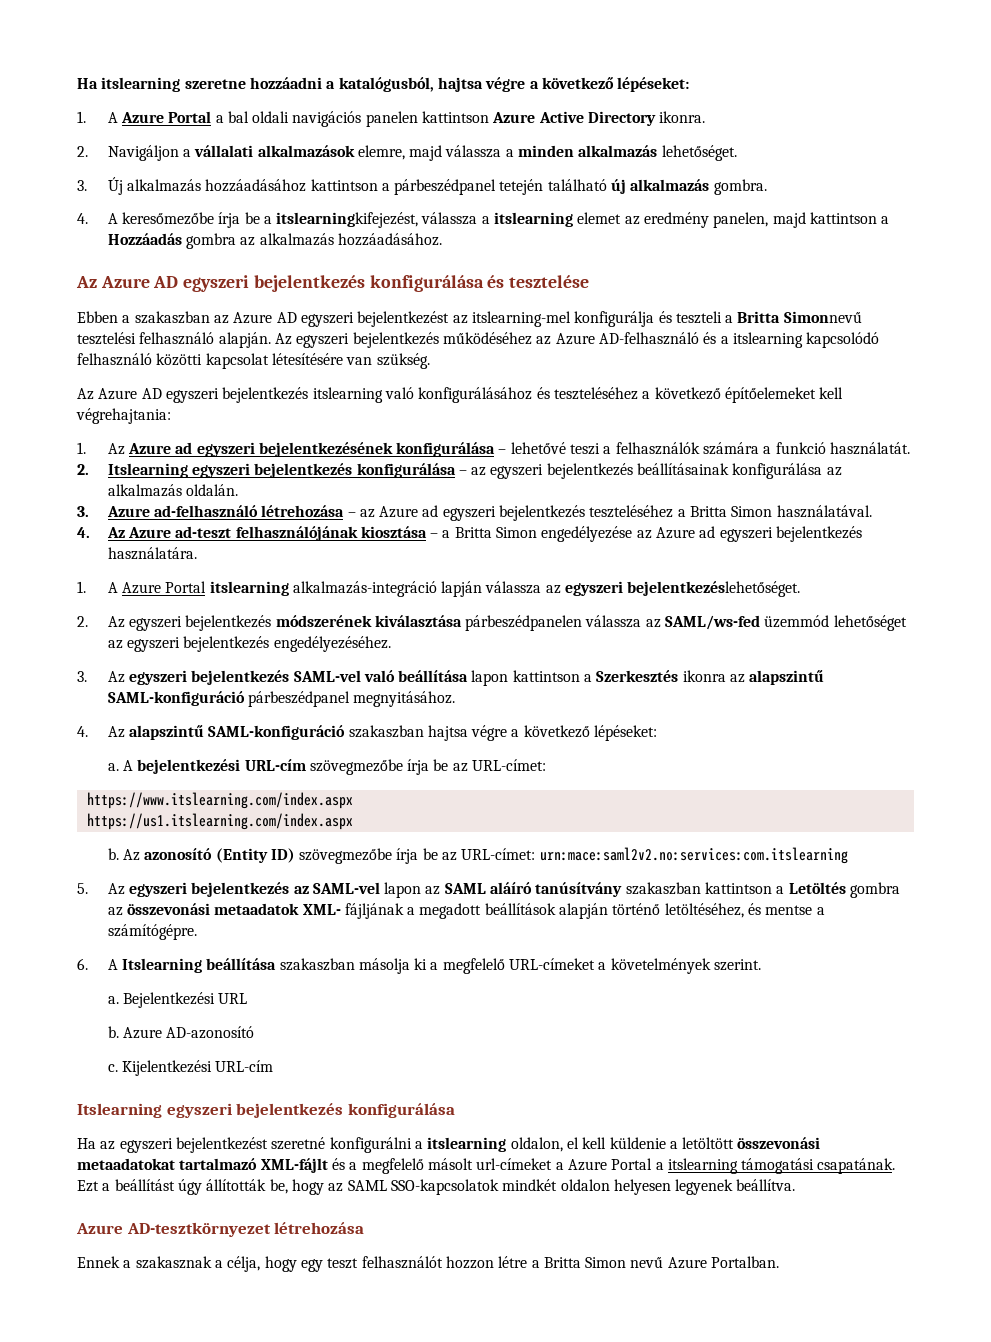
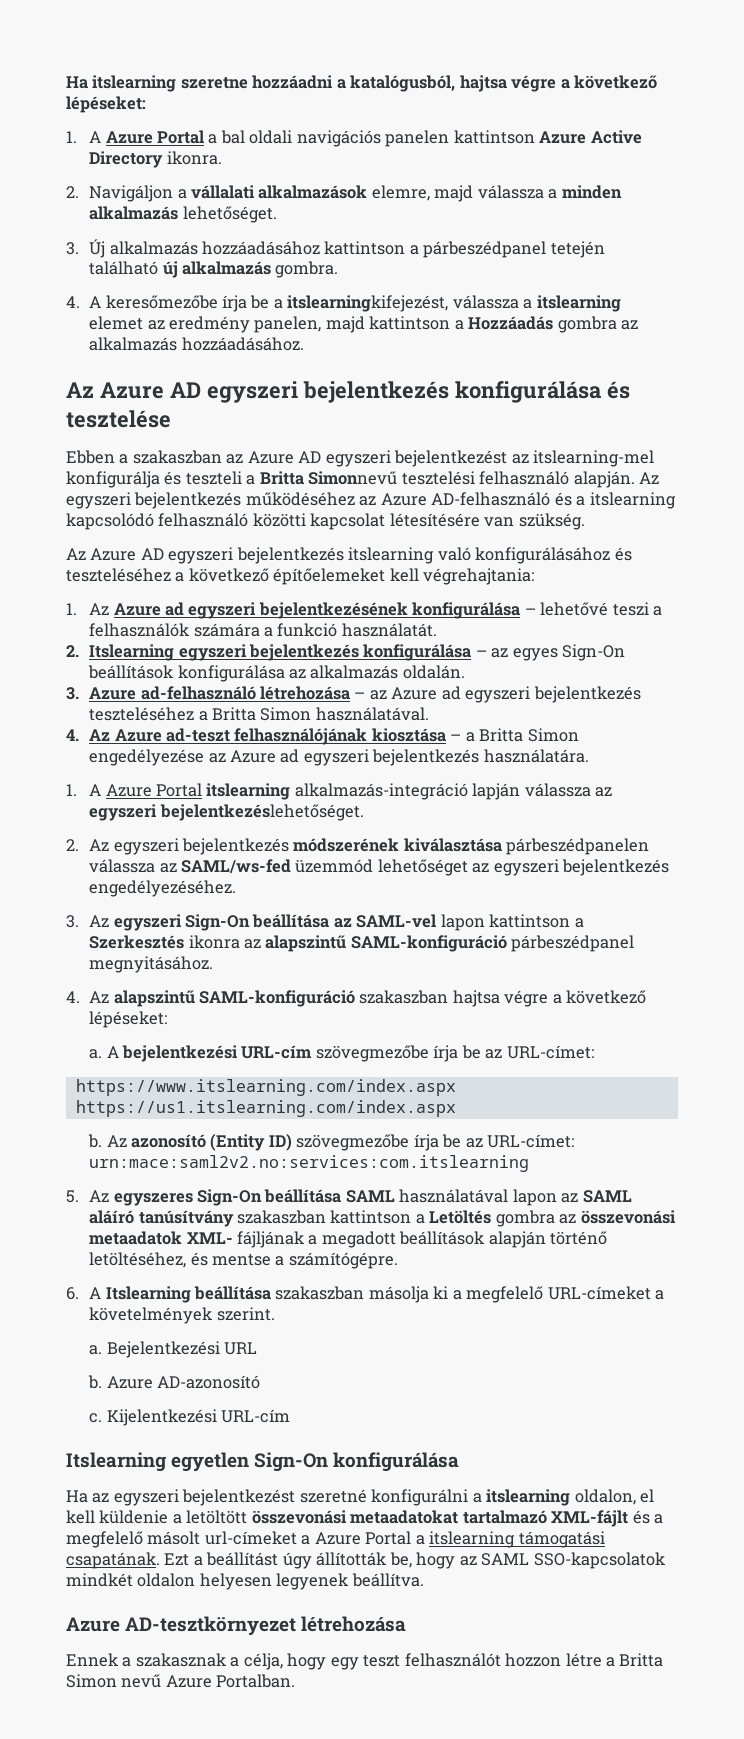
- 2. Itslearning egyszeri bejelentkezés konfigurálása – az egyszeri bejelentkezés beállításainak konfigurálása az alkalmazás oldalán.
+ 2. Itslearning egyszeri bejelentkezés konfigurálása – az egyes Sign-On beállítások konfigurálása az alkalmazás oldalán.
- 3. Az egyszeri bejelentkezés SAML-vel való beállítása lapon kattintson a Szerkesztés ikonra az alapszintű SAML-konfiguráció párbeszédpanel megnyitásához.
+ 3. Az egyszeri Sign-On beállítása az SAML-vel lapon kattintson a Szerkesztés ikonra az alapszintű SAML-konfiguráció párbeszédpanel megnyitásához.
- 5. Az egyszeri bejelentkezés az SAML-vel lapon az SAML aláíró tanúsítvány szakaszban kattintson a Letöltés gombra az összevonási metaadatok XML- fájljának a megadott beállítások alapján történő letöltéséhez, és mentse a számítógépre.
+ 5. Az egyszeres Sign-On beállítása SAML használatával lapon az SAML aláíró tanúsítvány szakaszban kattintson a Letöltés gombra az összevonási metaadatok XML- fájljának a megadott beállítások alapján történő letöltéséhez, és mentse a számítógépre.
  Kijelentkezési URL-cím
- Itslearning egyszeri bejelentkezés konfigurálása
+ Itslearning egyetlen Sign-On konfigurálása

